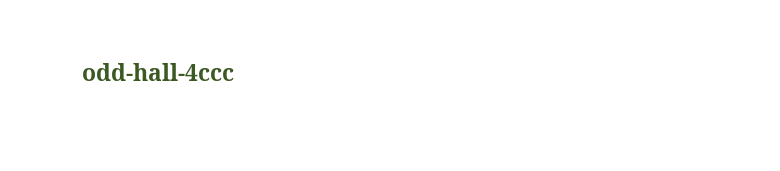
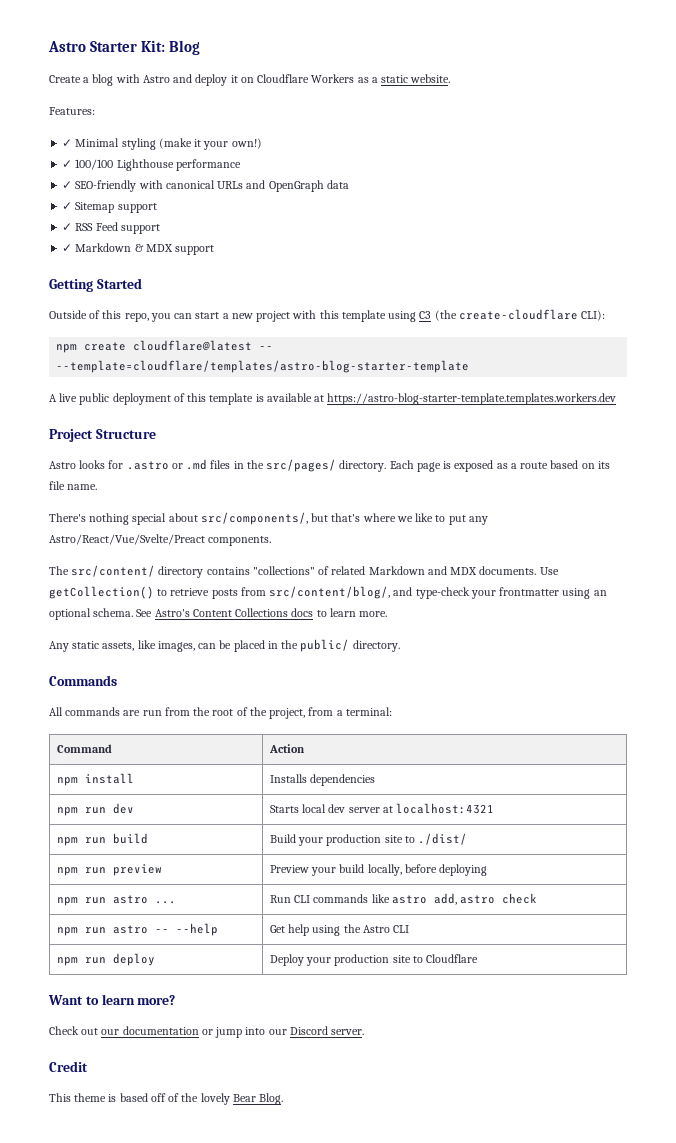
- odd-hall-4ccc
+ Astro Starter Kit: Blog
+ Create a blog with Astro and deploy it on Cloudflare Workers as a static website.
+ Features:
+ ✓ Minimal styling (make it your own!)
+ ✓ 100/100 Lighthouse performance
+ ✓ SEO-friendly with canonical URLs and OpenGraph data
+ ✓ Sitemap support
+ ✓ RSS Feed support
+ ✓ Markdown & MDX support
+ Getting Started
+ Outside of this repo, you can start a new project with this template using C3 (the create-cloudflare CLI):
+ npm create cloudflare@latest -- --template=cloudflare/templates/astro-blog-starter-template
+ A live public deployment of this template is available at https://astro-blog-starter-template.templates.workers.dev
+ Project Structure
+ Astro looks for .astro or .md files in the src/pages/ directory. Each page is exposed as a route based on its file name.
+ There's nothing special about src/components/, but that's where we like to put any Astro/React/Vue/Svelte/Preact components.
+ The src/content/ directory contains "collections" of related Markdown and MDX documents. Use getCollection() to retrieve posts from src/content/blog/, and type-check your frontmatter using an optional schema. See Astro's Content Collections docs to learn more.
+ Any static assets, like images, can be placed in the public/ directory.
+ Commands
+ All commands are run from the root of the project, from a terminal:
+ Command | Action
+ npm install | Installs dependencies
+ npm run dev | Starts local dev server at localhost:4321
+ npm run build | Build your production site to ./dist/
+ npm run preview | Preview your build locally, before deploying
+ npm run astro ... | Run CLI commands like astro add, astro check
+ npm run astro -- --help | Get help using the Astro CLI
+ npm run deploy | Deploy your production site to Cloudflare
+ Want to learn more?
+ Check out our documentation or jump into our Discord server.
+ Credit
+ This theme is based off of the lovely Bear Blog.

